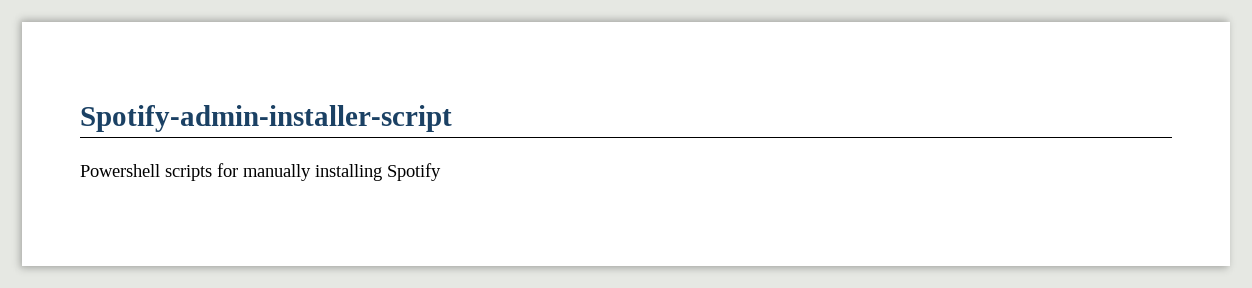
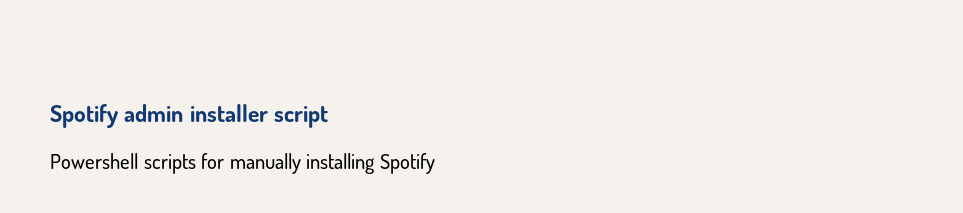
- Spotify-admin-installer-script
+ Spotify admin installer script

